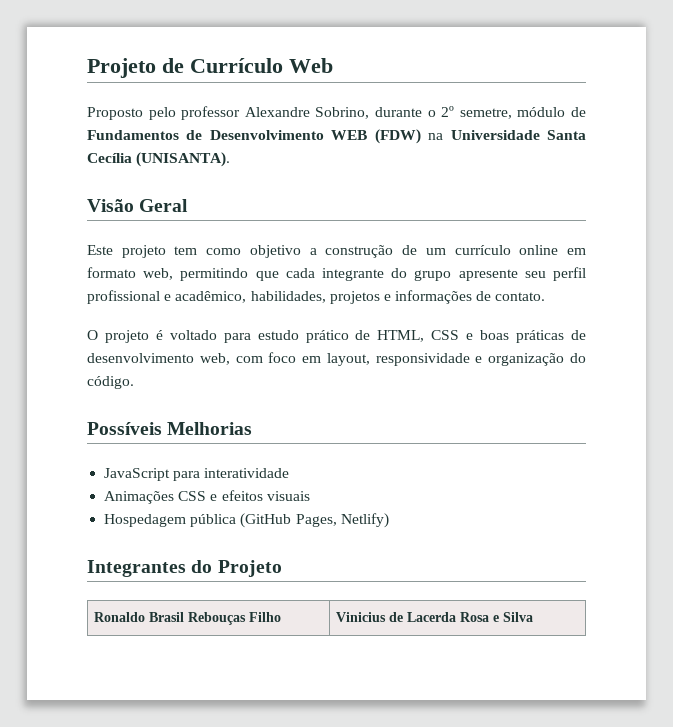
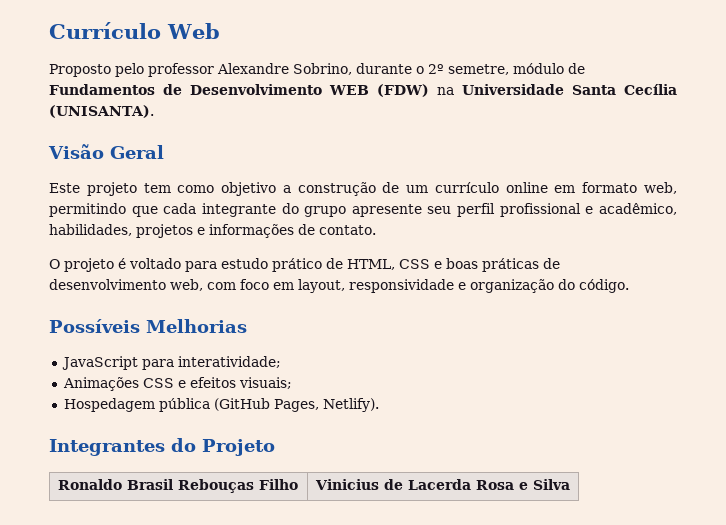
- Projeto de Currículo Web
+ Currículo Web
- JavaScript para interatividade
+ JavaScript para interatividade;
- Animações CSS e efeitos visuais
+ Animações CSS e efeitos visuais;
- Hospedagem pública (GitHub Pages, Netlify)
+ Hospedagem pública (GitHub Pages, Netlify).

